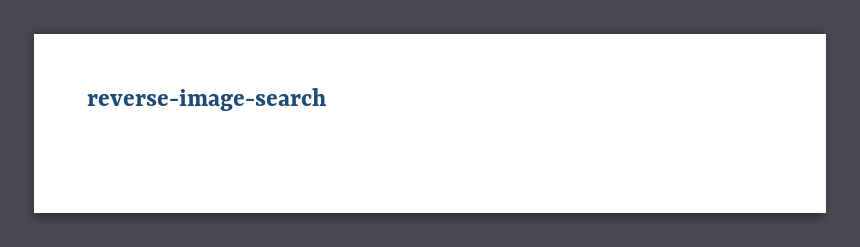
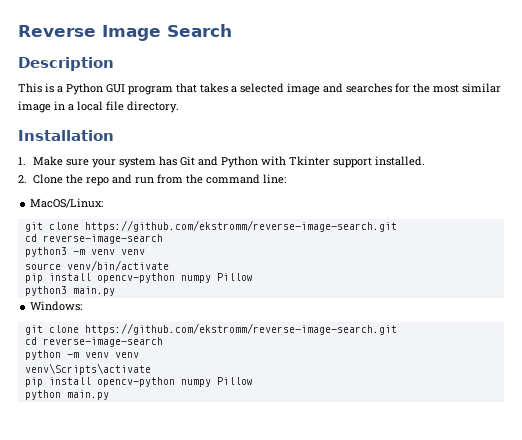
- reverse-image-search
+ Reverse Image Search
+ Description
+ This is a Python GUI program that takes a selected image and searches for the most similar image in a local file directory.
+ Installation
+ 1. Make sure your system has Git and Python with Tkinter support installed.
+ 2. Clone the repo and run from the command line:
+ MacOS/Linux:
+ git clone https://github.com/ekstromm/reverse-image-search.git
+ cd reverse-image-search
+ python3 -m venv venv
+ source venv/bin/activate
+ pip install opencv-python numpy Pillow
+ python3 main.py
+ Windows:
+ git clone https://github.com/ekstromm/reverse-image-search.git
+ cd reverse-image-search
+ python -m venv venv
+ venv\Scripts\activate
+ pip install opencv-python numpy Pillow
+ python main.py

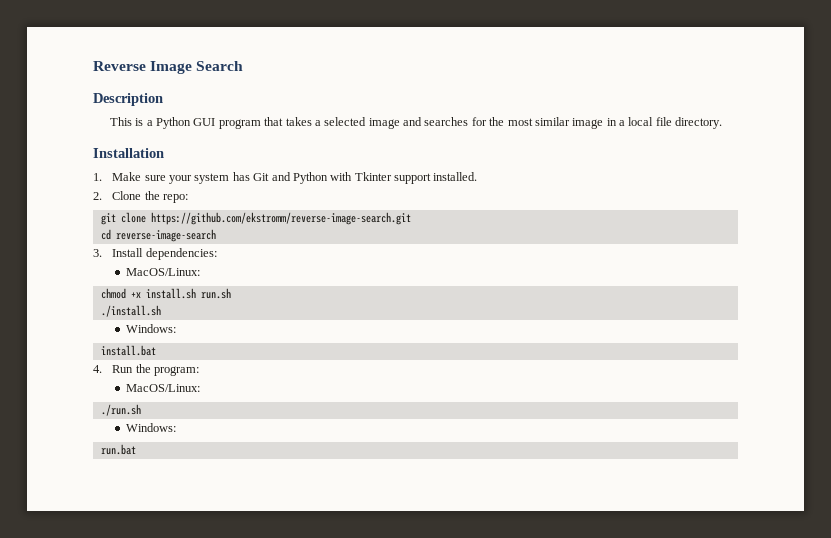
- 2. Clone the repo and run from the command line:
- MacOS/Linux:
+ 2. Clone the repo:
  git clone https://github.com/ekstromm/reverse-image-search.git
  cd reverse-image-search
- python3 -m venv venv
- source venv/bin/activate
- pip install opencv-python numpy Pillow
- python3 main.py
+ 3. Install dependencies:
+ MacOS/Linux:
+ chmod +x install.sh run.sh
+ ./install.sh
  Windows:
- git clone https://github.com/ekstromm/reverse-image-search.git
- cd reverse-image-search
- python -m venv venv
- venv\Scripts\activate
- pip install opencv-python numpy Pillow
- python main.py
+ install.bat
+ 4. Run the program:
+ MacOS/Linux:
+ ./run.sh
+ Windows:
+ run.bat

